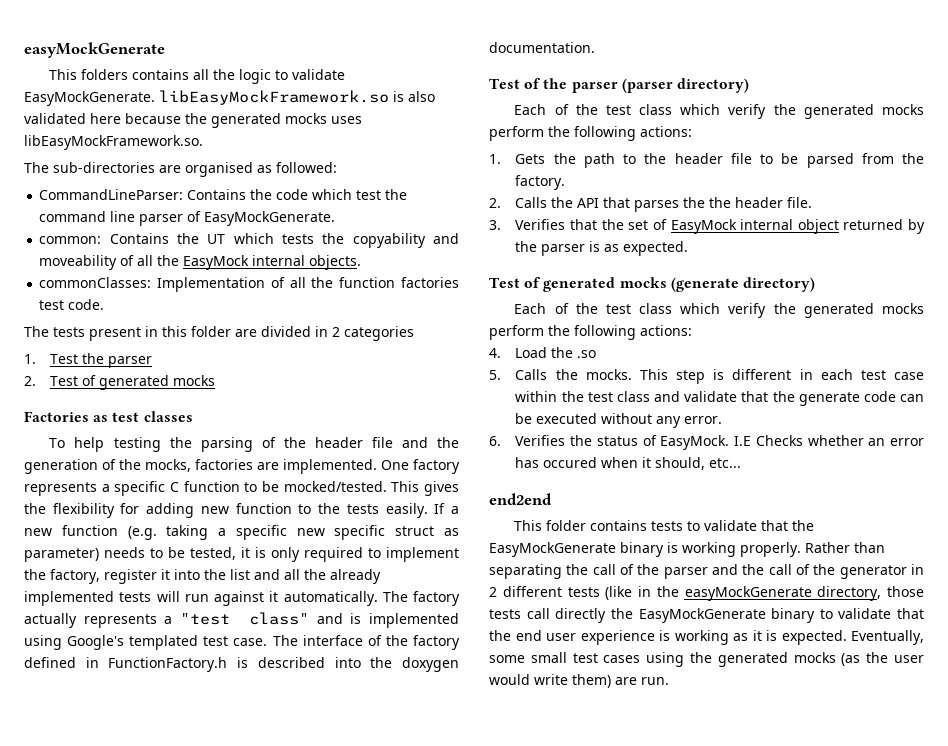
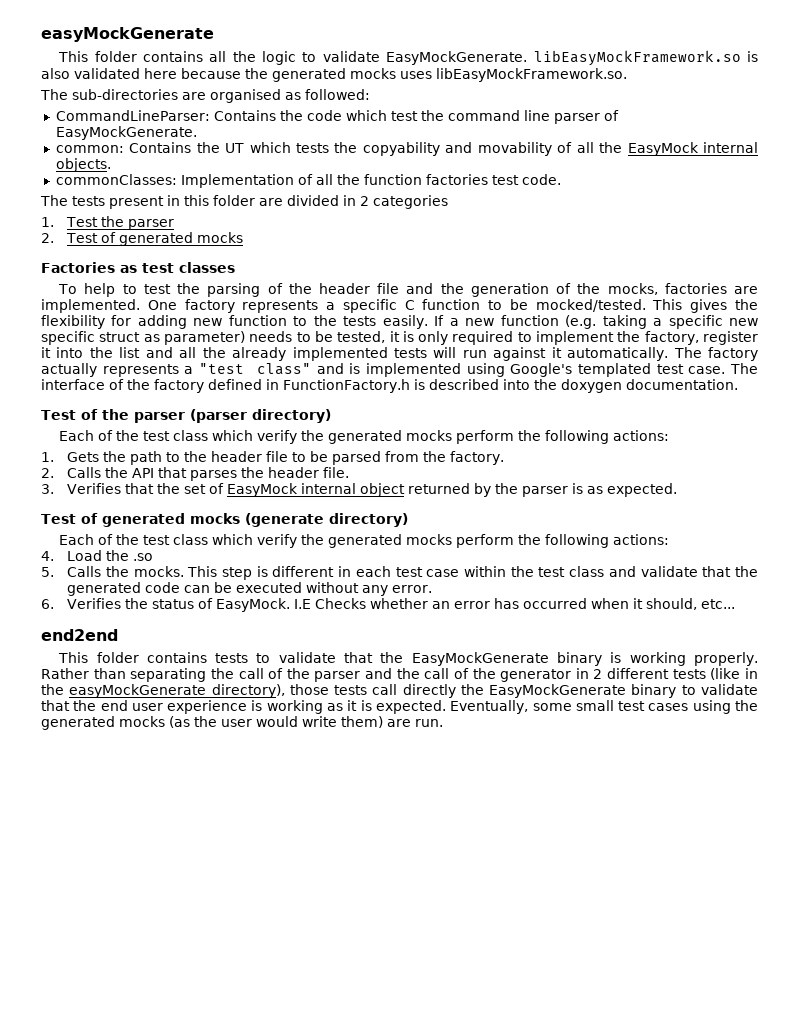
- This folders contains all the logic to validate EasyMockGenerate. libEasyMockFramework.so is also validated here because the generated mocks uses libEasyMockFramework.so.
+ This folder contains all the logic to validate EasyMockGenerate. libEasyMockFramework.so is also validated here because the generated mocks uses libEasyMockFramework.so.
- common: Contains the UT which tests the copyability and moveability of all the EasyMock internal objects.
+ common: Contains the UT which tests the copyability and movability of all the EasyMock internal objects.
- To help testing the parsing of the header file and the generation of the mocks, factories are implemented.
+ To help to test the parsing of the header file and the generation of the mocks, factories are implemented.
- 2. Calls the API that parses the the header file.
+ 2. Calls the API that parses the header file.
- This step is different in each test case within the test class and validate that the generate code can be executed without any error.
+ This step is different in each test case within the test class and validate that the generated code can be executed without any error.
- I.E Checks whether an error has occured when it should, etc...
+ I.E Checks whether an error has occurred when it should, etc...
- Rather than separating the call of the parser and the call of the generator in 2 different tests (like in the easyMockGenerate directory, those tests call directly the EasyMockGenerate binary to validate that the end user experience is working as it is expected.
+ Rather than separating the call of the parser and the call of the generator in 2 different tests (like in the easyMockGenerate directory), those tests call directly the EasyMockGenerate binary to validate that the end user experience is working as it is expected.

